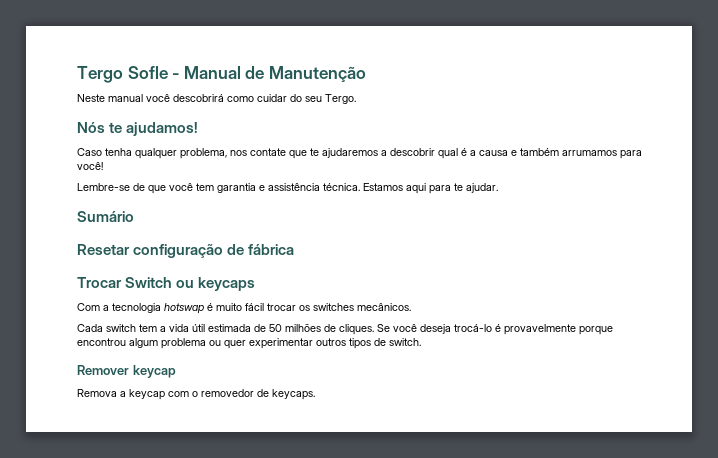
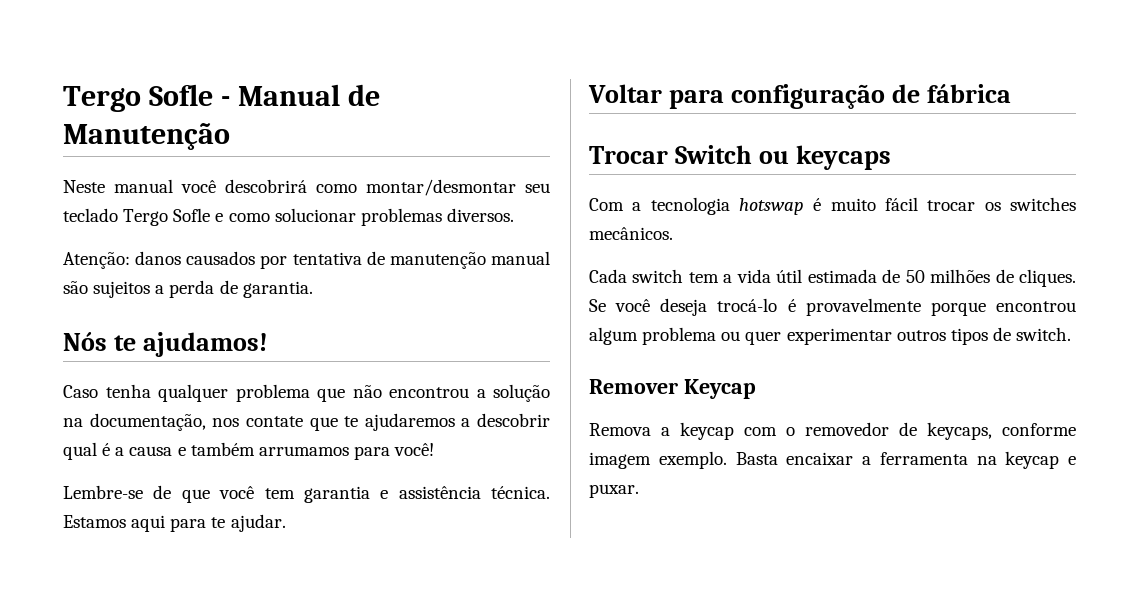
- Neste manual você descobrirá como cuidar do seu Tergo.
+ Neste manual você descobrirá como montar/desmontar seu teclado Tergo Sofle e como solucionar problemas diversos.
+ Atenção: danos causados por tentativa de manutenção manual são sujeitos a perda de garantia.
- Caso tenha qualquer problema, nos contate que te ajudaremos a descobrir qual é a causa e também arrumamos para você!
+ Caso tenha qualquer problema que não encontrou a solução na documentação, nos contate que te ajudaremos a descobrir qual é a causa e também arrumamos para você!
- Sumário
- Resetar configuração de fábrica
+ Voltar para configuração de fábrica
- Remover keycap
+ Remover Keycap
- Remova a keycap com o removedor de keycaps.
+ Remova a keycap com o removedor de keycaps, conforme imagem exemplo. Basta encaixar a ferramenta na keycap e puxar.

